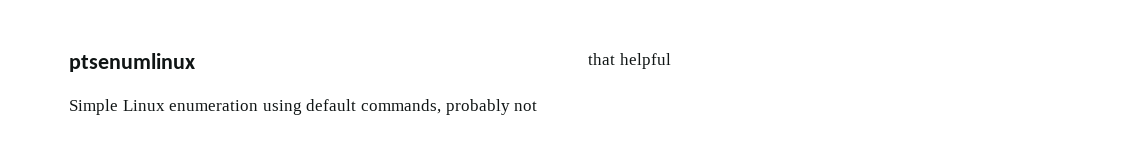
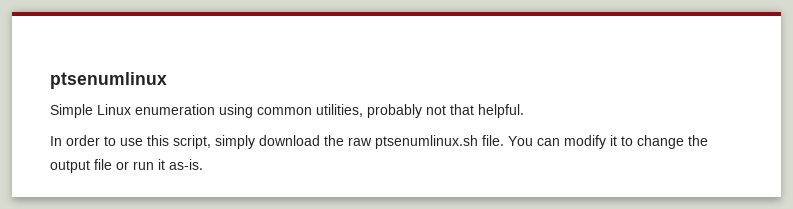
- Simple Linux enumeration using default commands, probably not that helpful
+ Simple Linux enumeration using common utilities, probably not that helpful.
+ In order to use this script, simply download the raw ptsenumlinux.sh file. You can modify it to change the output file or run it as-is.

